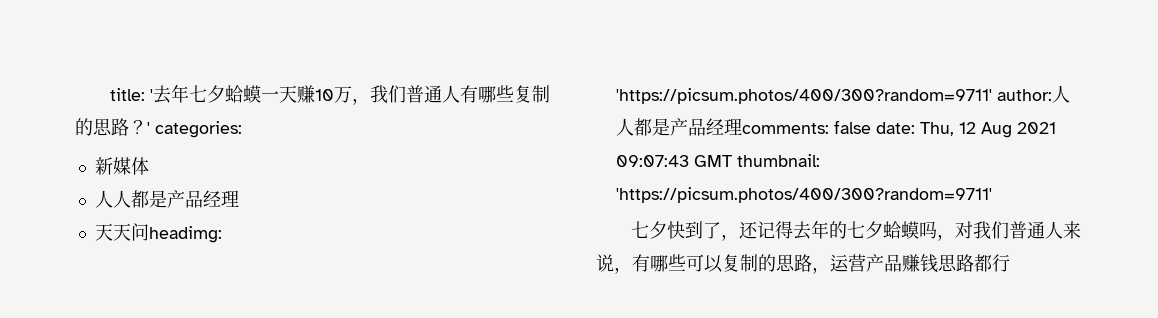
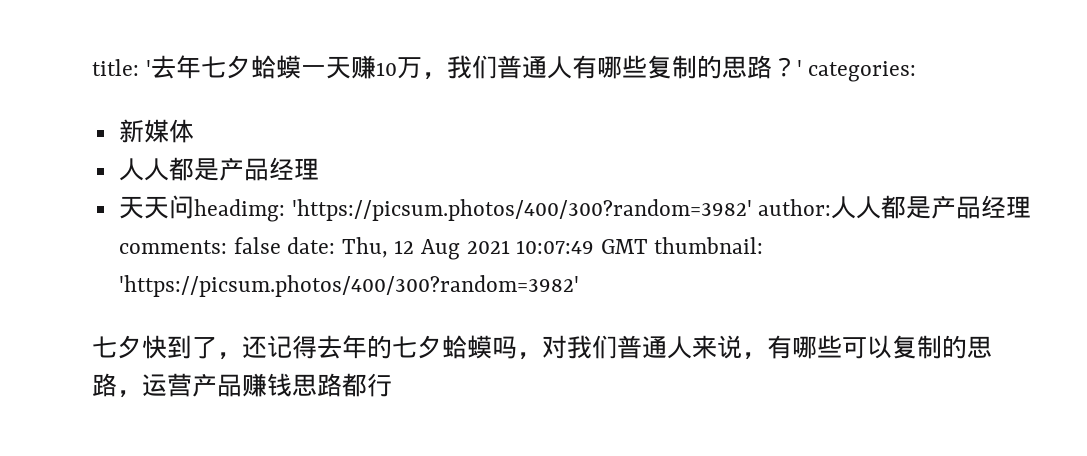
- 天天问headimg: 'https://picsum.photos/400/300?random=9711' author:人人都是产品经理comments: false date: Thu, 12 Aug 2021 09:07:43 GMT thumbnail: 'https://picsum.photos/400/300?random=9711'
+ 天天问headimg: 'https://picsum.photos/400/300?random=3982' author:人人都是产品经理comments: false date: Thu, 12 Aug 2021 10:07:49 GMT thumbnail: 'https://picsum.photos/400/300?random=3982'

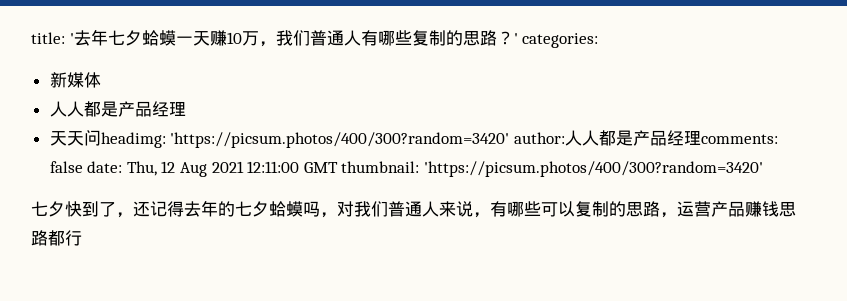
- 天天问headimg: 'https://picsum.photos/400/300?random=3982' author:人人都是产品经理comments: false date: Thu, 12 Aug 2021 10:07:49 GMT thumbnail: 'https://picsum.photos/400/300?random=3982'
+ 天天问headimg: 'https://picsum.photos/400/300?random=3420' author:人人都是产品经理comments: false date: Thu, 12 Aug 2021 12:11:00 GMT thumbnail: 'https://picsum.photos/400/300?random=3420'

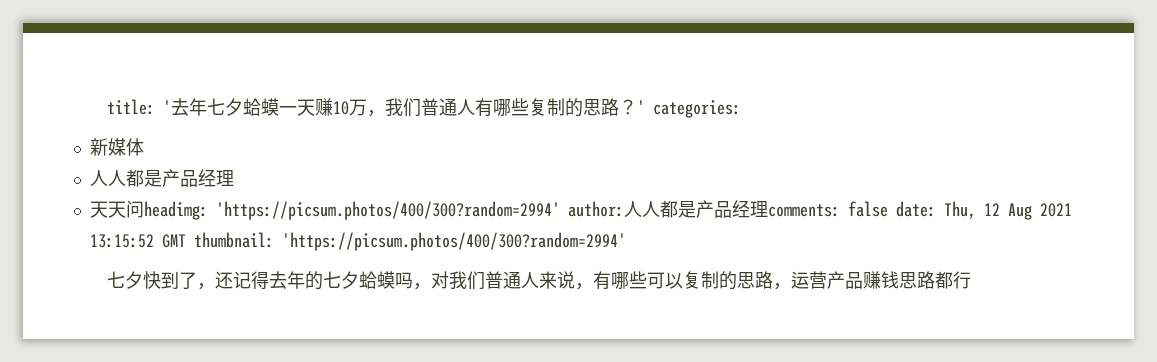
- 天天问headimg: 'https://picsum.photos/400/300?random=3420' author:人人都是产品经理comments: false date: Thu, 12 Aug 2021 12:11:00 GMT thumbnail: 'https://picsum.photos/400/300?random=3420'
+ 天天问headimg: 'https://picsum.photos/400/300?random=2994' author:人人都是产品经理comments: false date: Thu, 12 Aug 2021 13:15:52 GMT thumbnail: 'https://picsum.photos/400/300?random=2994'

